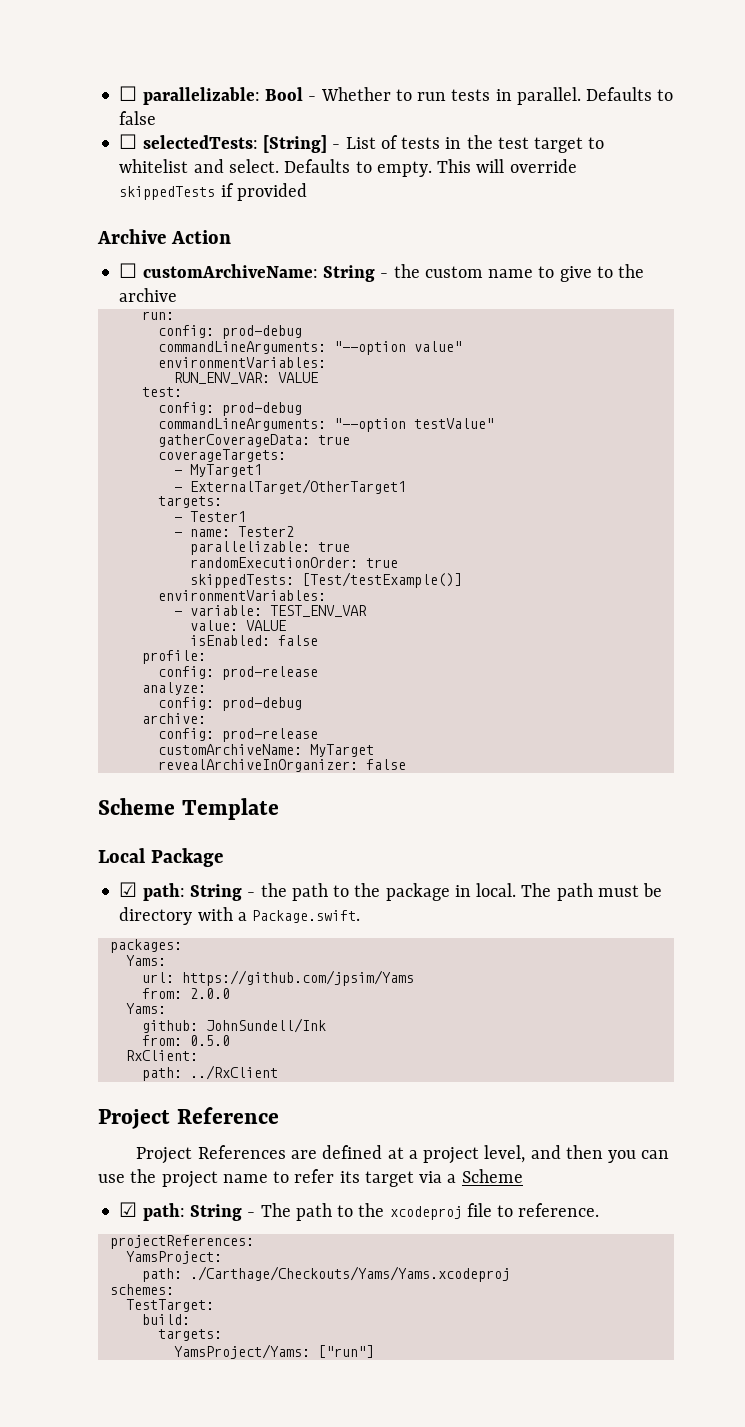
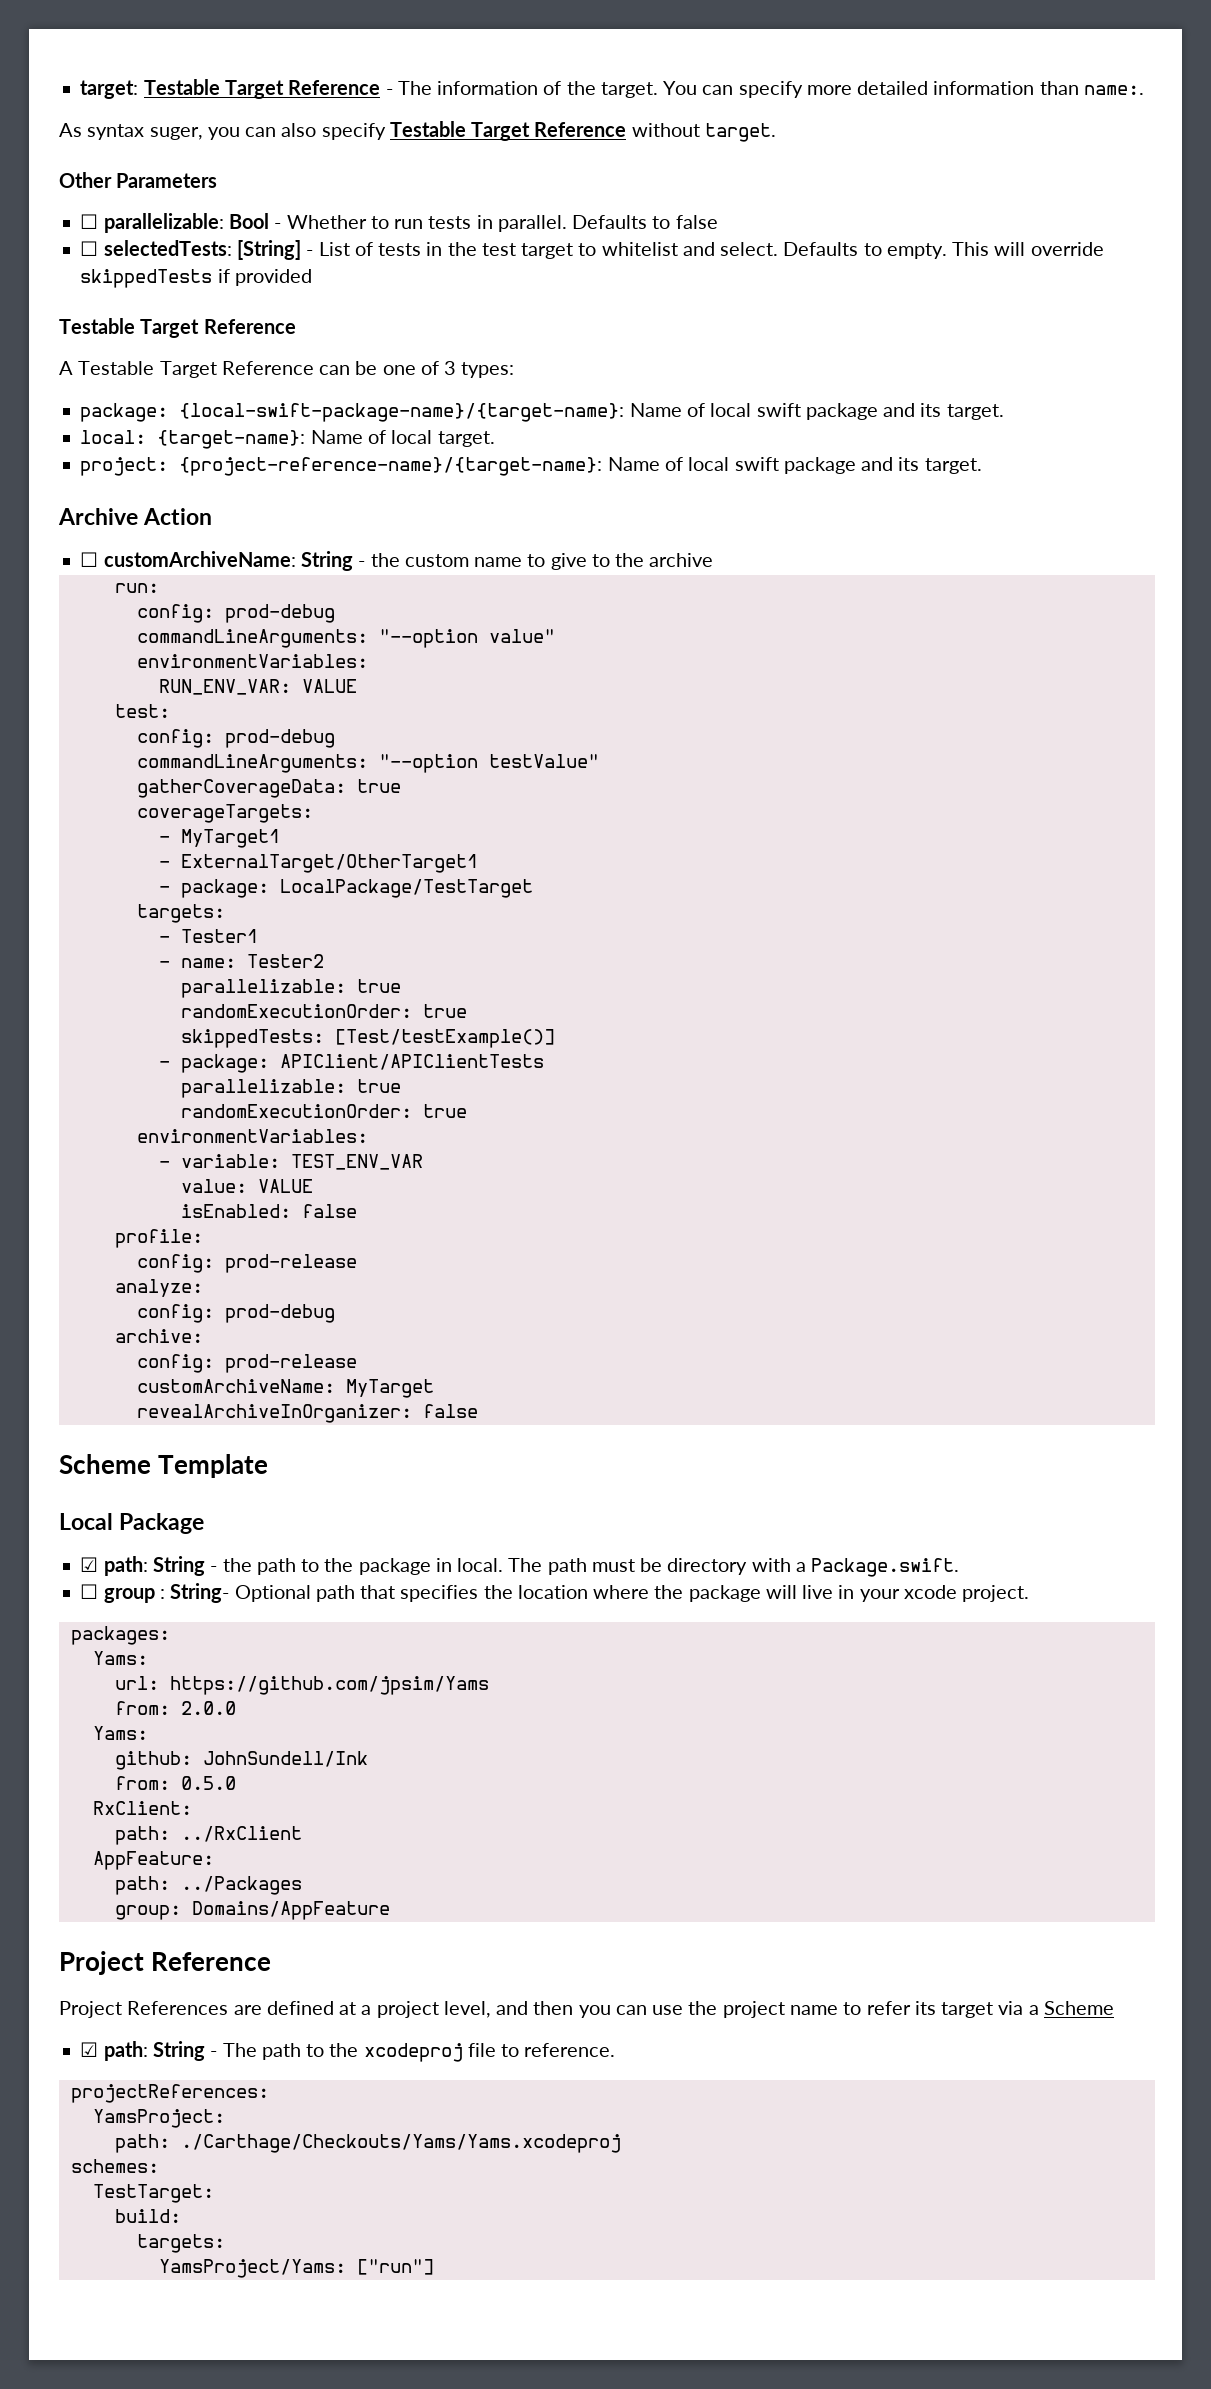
+ target: Testable Target Reference - The information of the target. You can specify more detailed information than name:.
+ As syntax suger, you can also specify Testable Target Reference without target.
+ Other Parameters
  This will override skippedTests if provided
+ Testable Target Reference
+ A Testable Target Reference can be one of 3 types:
+ package: {local-swift-package-name}/{target-name}: Name of local swift package and its target.
+ local: {target-name}: Name of local target.
+ project: {project-reference-name}/{target-name}: Name of local swift package and its target.
+ - package: LocalPackage/TestTarget
+ - package: APIClient/APIClientTests
+ parallelizable: true
+ randomExecutionOrder: true
+ ☐ group : String- Optional path that specifies the location where the package will live in your xcode project.
+ AppFeature:
+ path: ../Packages
+ group: Domains/AppFeature

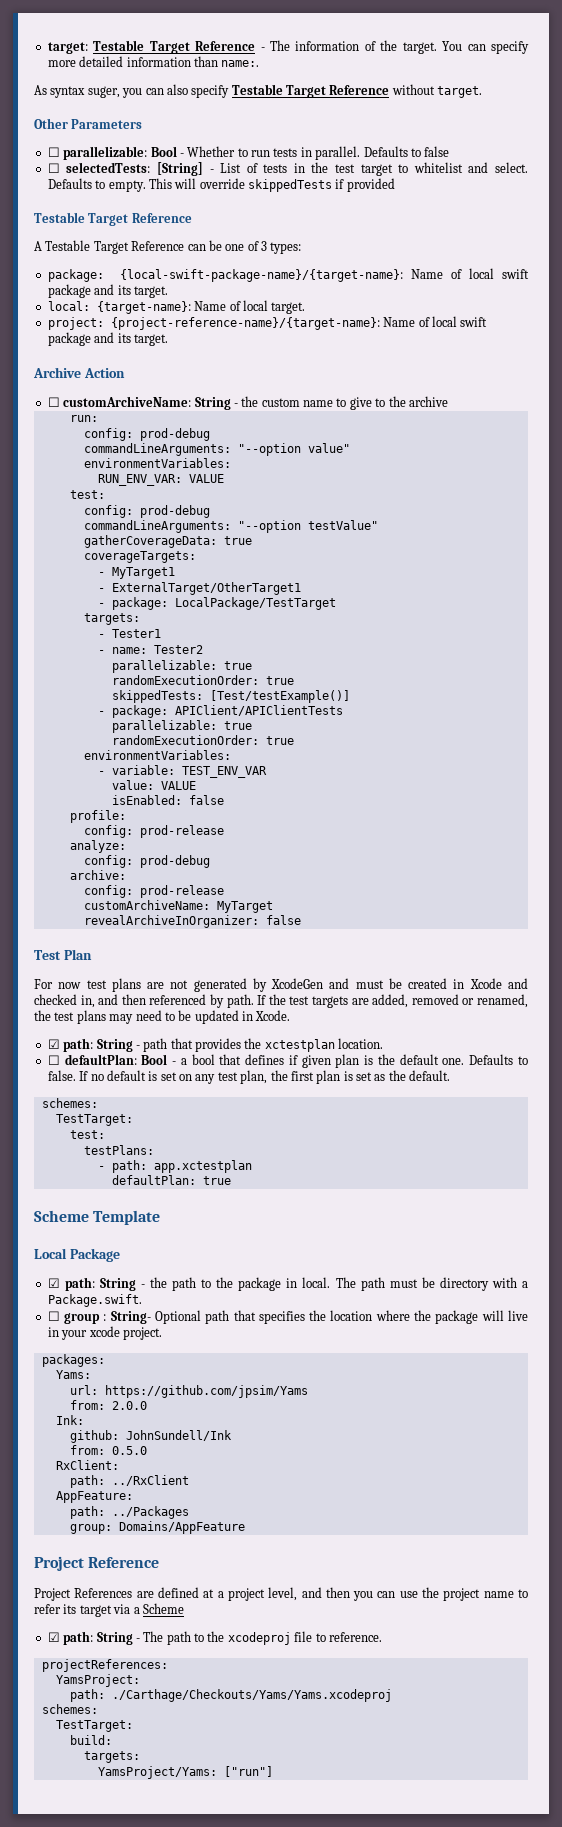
+ Test Plan
+ For now test plans are not generated by XcodeGen and must be created in Xcode and checked in, and then referenced by path. If the test targets are added, removed or renamed, the test plans may need to be updated in Xcode.
+ ☑ path: String - path that provides the xctestplan location.
+ ☐ defaultPlan: Bool - a bool that defines if given plan is the default one. Defaults to false. If no default is set on any test plan, the first plan is set as the default.
+ schemes:
+ TestTarget:
+ test:
+ testPlans:
+ - path: app.xctestplan
+ defaultPlan: true
  from: 2.0.0
- Yams:
+ Ink:

